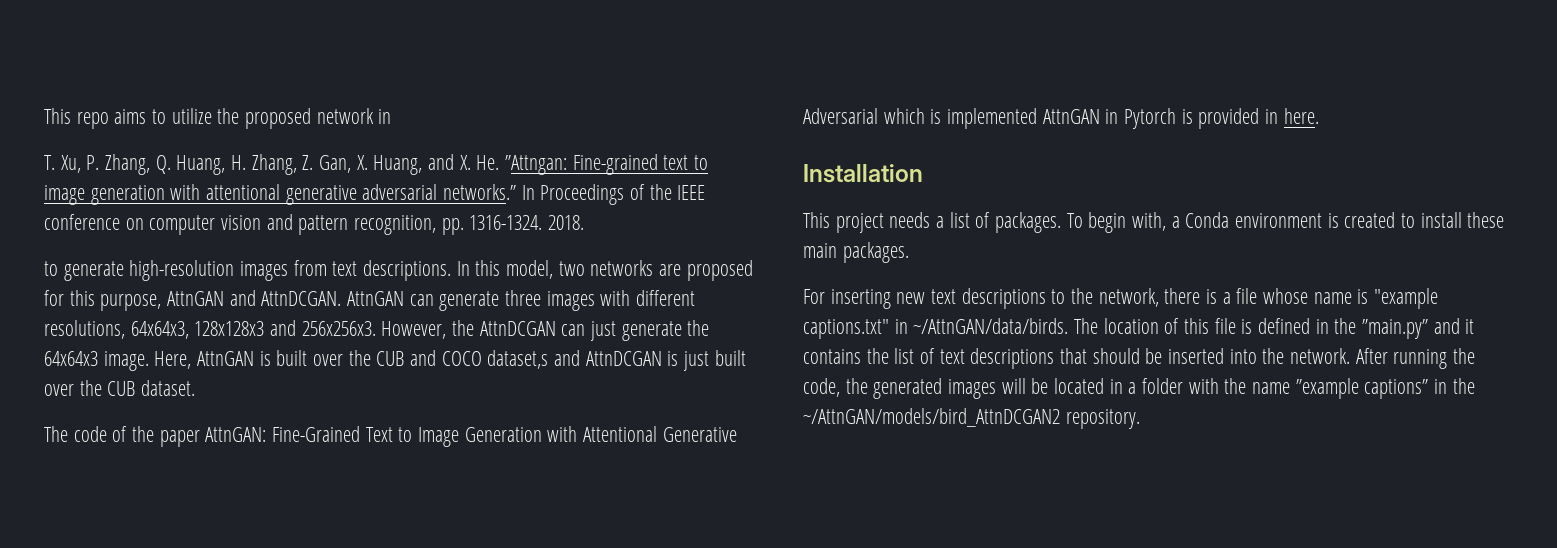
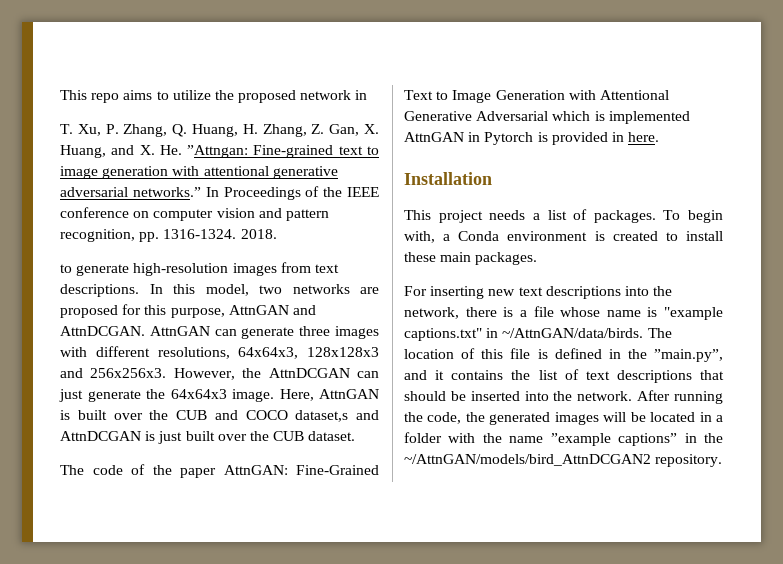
- For inserting new text descriptions to the network, there is a file whose name is "example captions.txt" in ~/AttnGAN/data/birds.
+ For inserting new text descriptions into the network, there is a file whose name is "example captions.txt" in ~/AttnGAN/data/birds.
- The location of this file is defined in the ”main.py” and it contains the list of text descriptions that should be inserted into the network.
+ The location of this file is defined in the ”main.py”, and it contains the list of text descriptions that should be inserted into the network.

